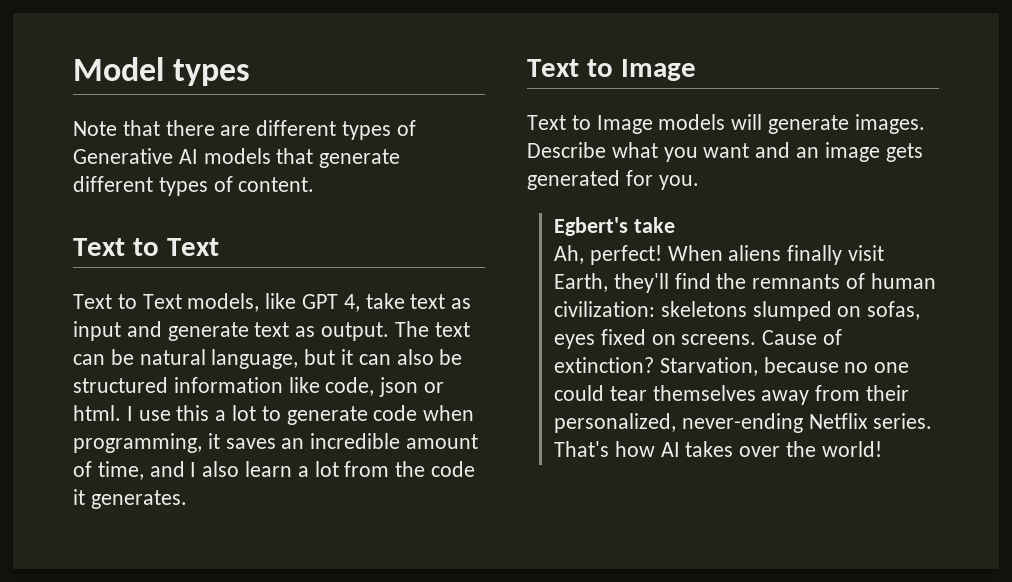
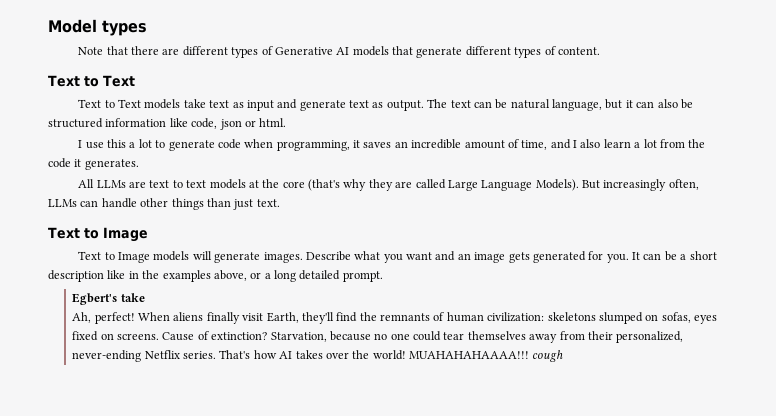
- Text to Text models, like GPT 4, take text as input and generate text as output.
+ Text to Text models take text as input and generate text as output.
- The text can be natural language, but it can also be structured information like code, json or html. I use this a lot to generate code when programming, it saves an incredible amount of time, and I also learn a lot from the code it generates.
+ The text can be natural language, but it can also be structured information like code, json or html.
+ I use this a lot to generate code when programming, it saves an incredible amount of time, and I also learn a lot from the code it generates.
+ All LLMs are text to text models at the core (that's why they are called Large Language Models). But increasingly often, LLMs can handle other things than just text.
+ It can be a short description like in the examples above, or a long detailed prompt.
+ MUAHAHAHAAAA!!! cough

